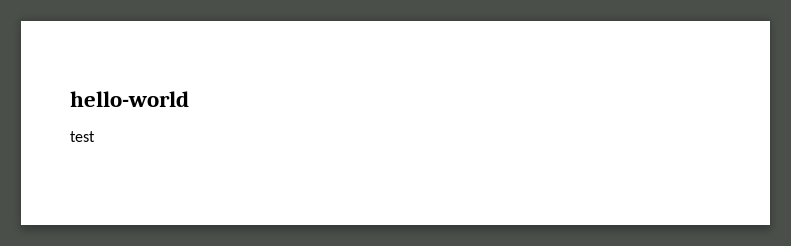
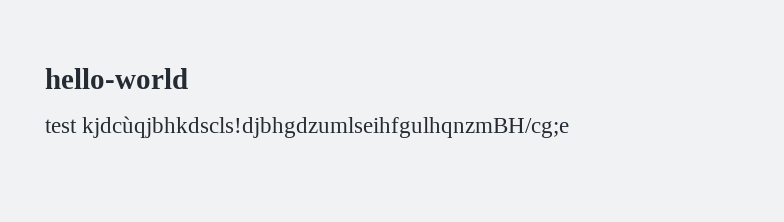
- test
+ test kjdcùqjbhkdscls!djbhgdzumlseihfgulhqnzmBH/cg;e

